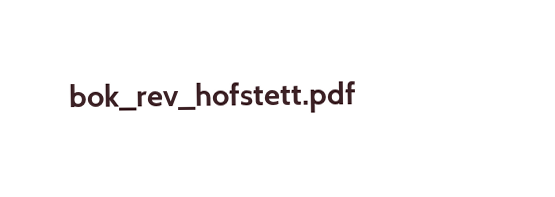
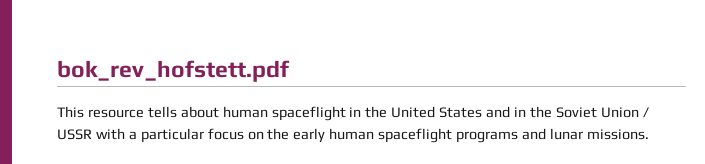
+ This resource tells about human spaceflight in the United States and in the Soviet Union / USSR with a particular focus on the early human spaceflight programs and lunar missions.

